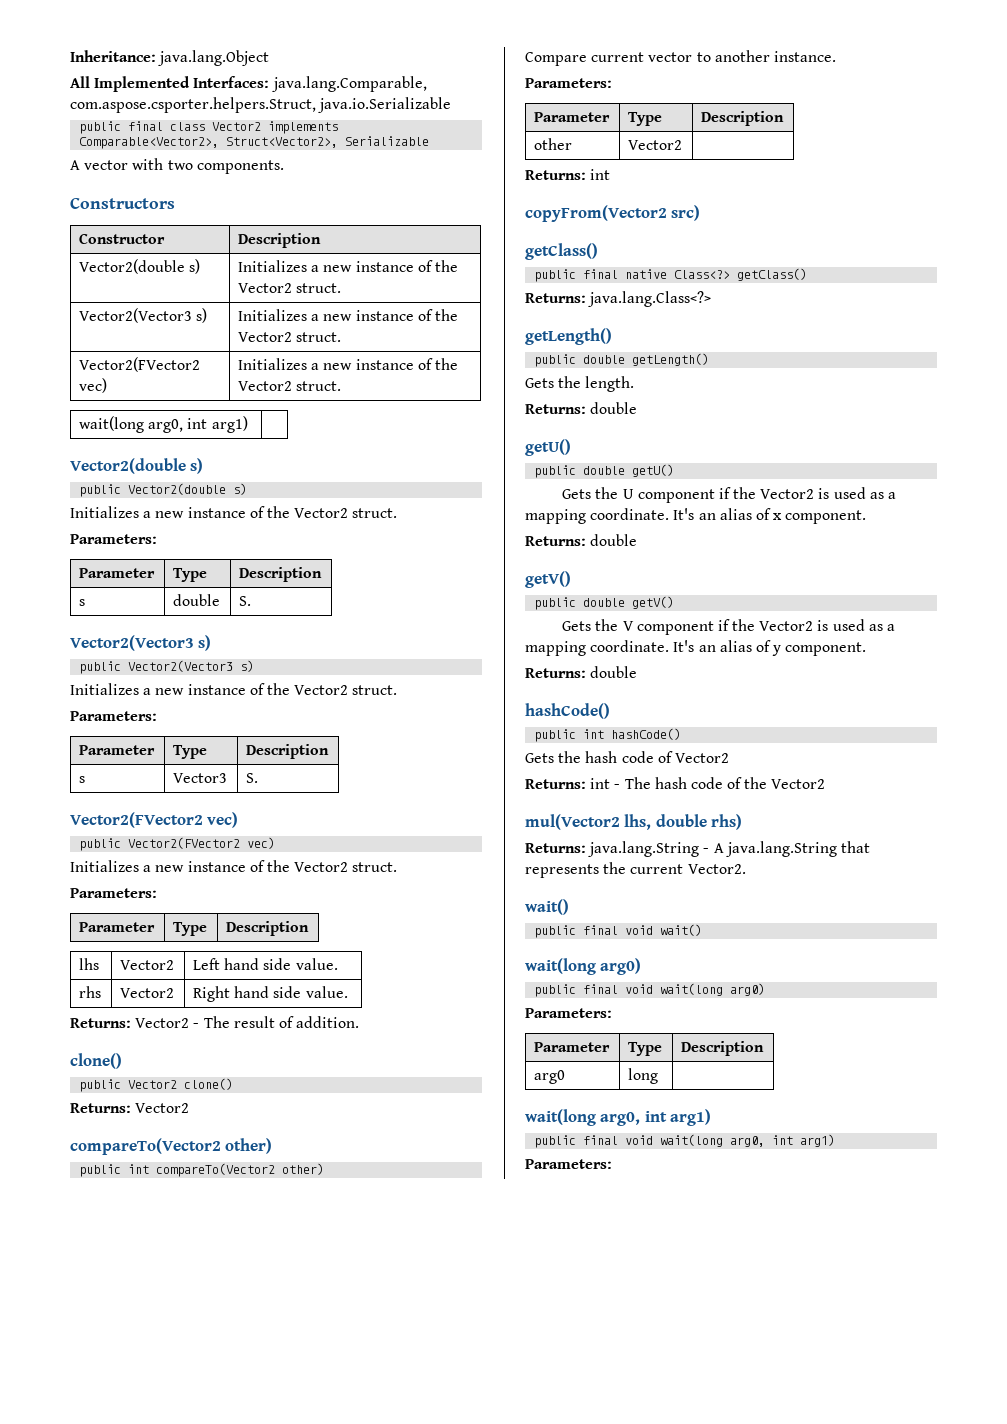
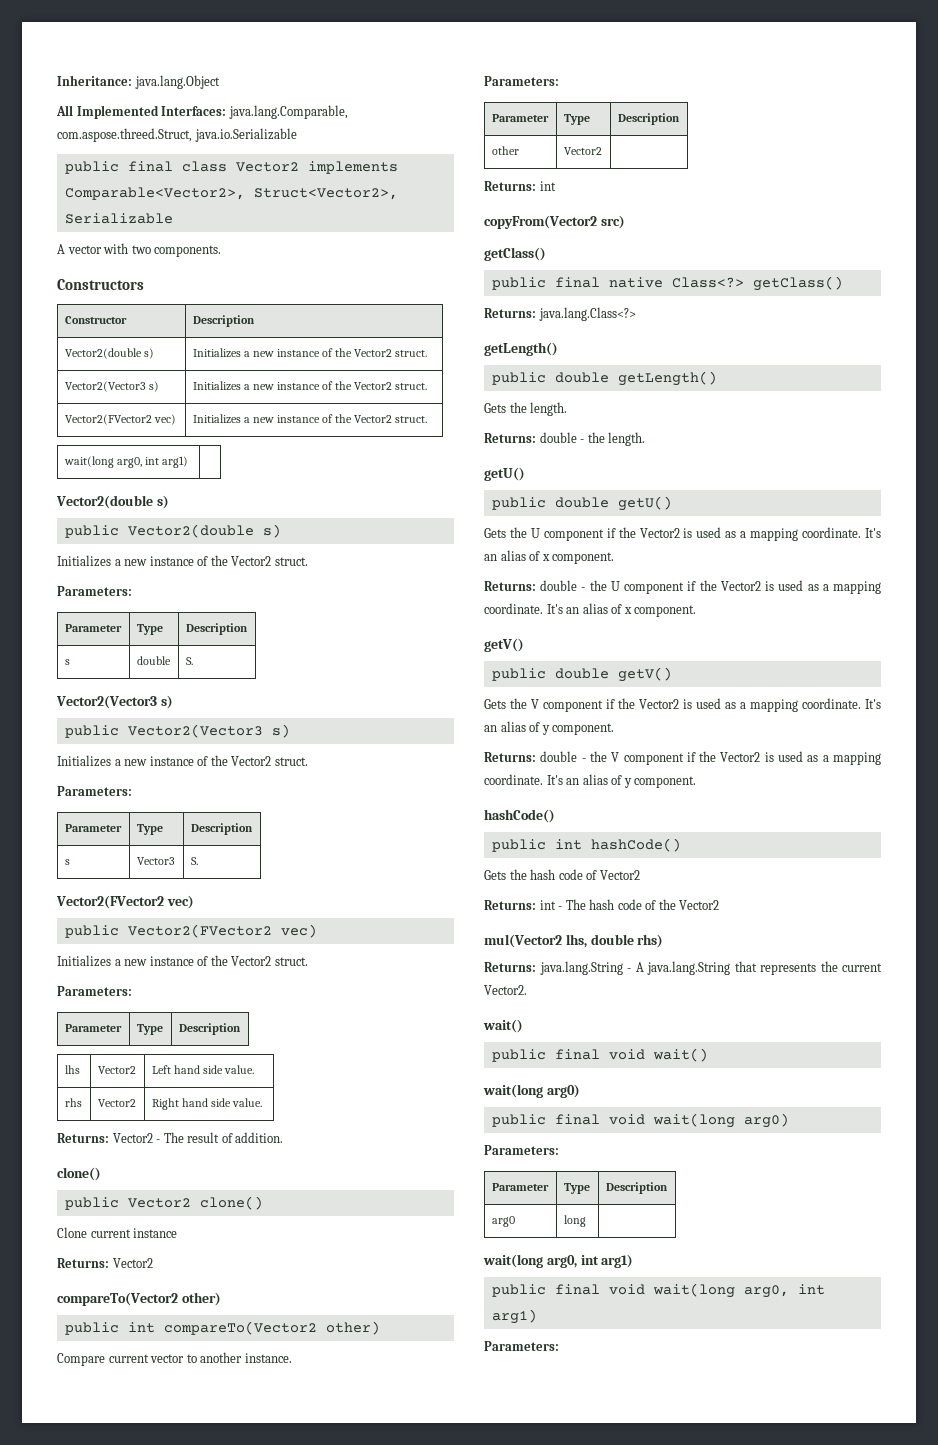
- All Implemented Interfaces: java.lang.Comparable, com.aspose.csporter.helpers.Struct, java.io.Serializable
+ All Implemented Interfaces: java.lang.Comparable, com.aspose.threed.Struct, java.io.Serializable
+ Clone current instance
  Gets the length.
- Returns: double
+ Returns: double - the length.
  Gets the U component if the Vector2 is used as a mapping coordinate. It's an alias of x component.
- Returns: double
+ Returns: double - the U component if the Vector2 is used as a mapping coordinate. It's an alias of x component.
  Gets the V component if the Vector2 is used as a mapping coordinate. It's an alias of y component.
- Returns: double
+ Returns: double - the V component if the Vector2 is used as a mapping coordinate. It's an alias of y component.

